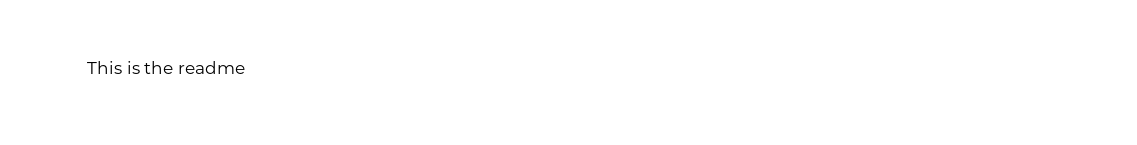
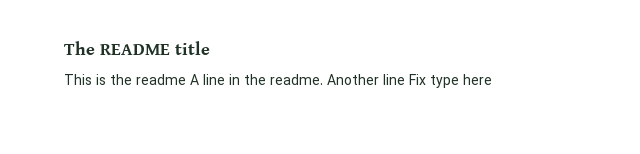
+ The README title
- This is the readme
+ This is the readme A line in the readme. Another line Fix type here

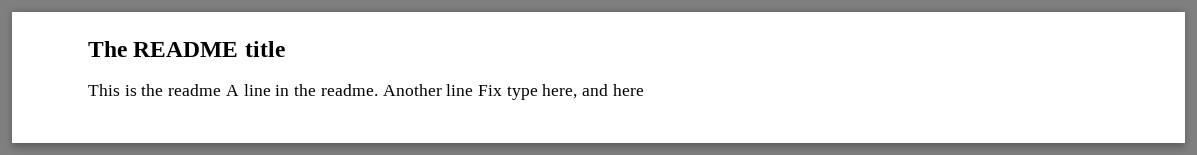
- Another line Fix type here
+ Another line Fix type here, and here

